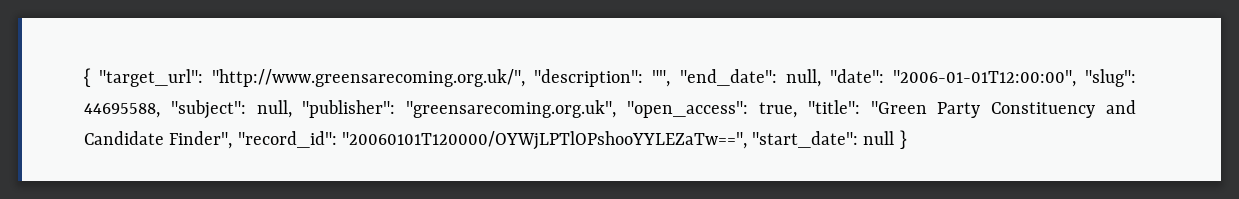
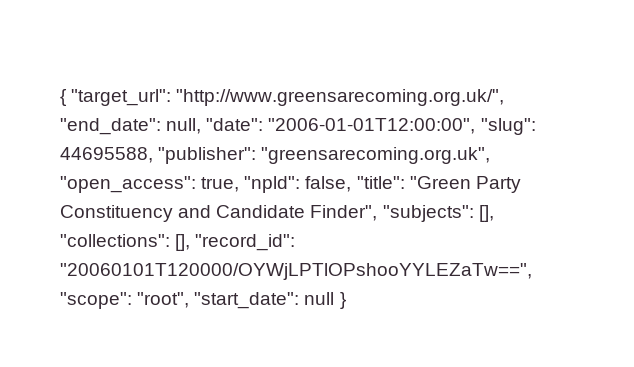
- { "target_url": "http://www.greensarecoming.org.uk/", "description": "", "end_date": null, "date": "2006-01-01T12:00:00", "slug": 44695588, "subject": null, "publisher": "greensarecoming.org.uk", "open_access": true, "title": "Green Party Constituency and Candidate Finder", "record_id": "20060101T120000/OYWjLPTlOPshooYYLEZaTw==", "start_date": null }
+ { "target_url": "http://www.greensarecoming.org.uk/", "end_date": null, "date": "2006-01-01T12:00:00", "slug": 44695588, "publisher": "greensarecoming.org.uk", "open_access": true, "npld": false, "title": "Green Party Constituency and Candidate Finder", "subjects": [], "collections": [], "record_id": "20060101T120000/OYWjLPTlOPshooYYLEZaTw==", "scope": "root", "start_date": null }

